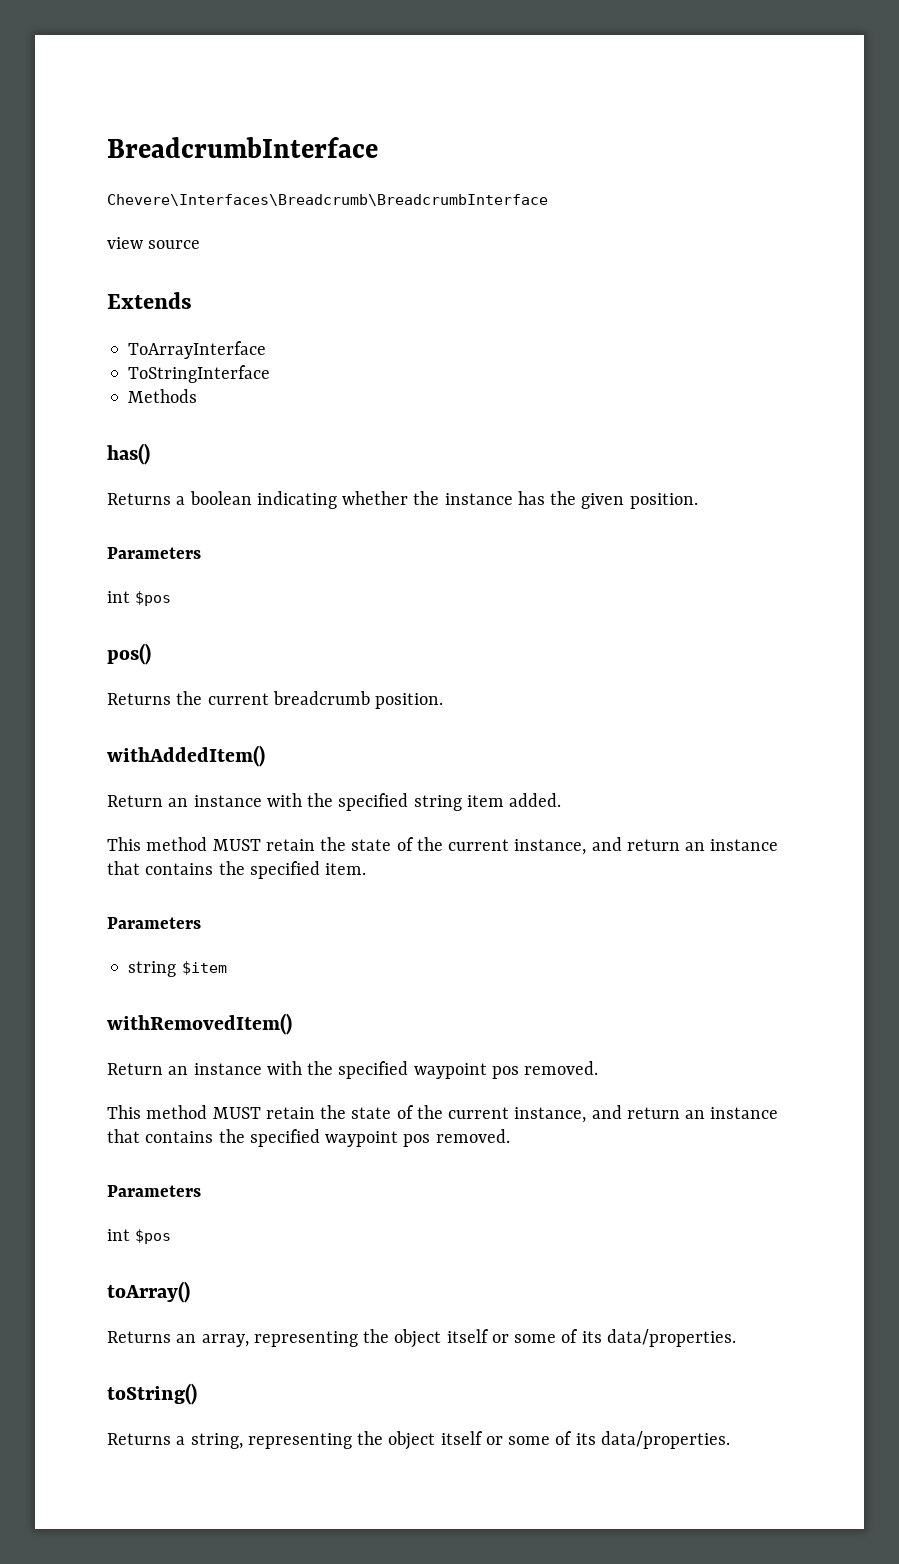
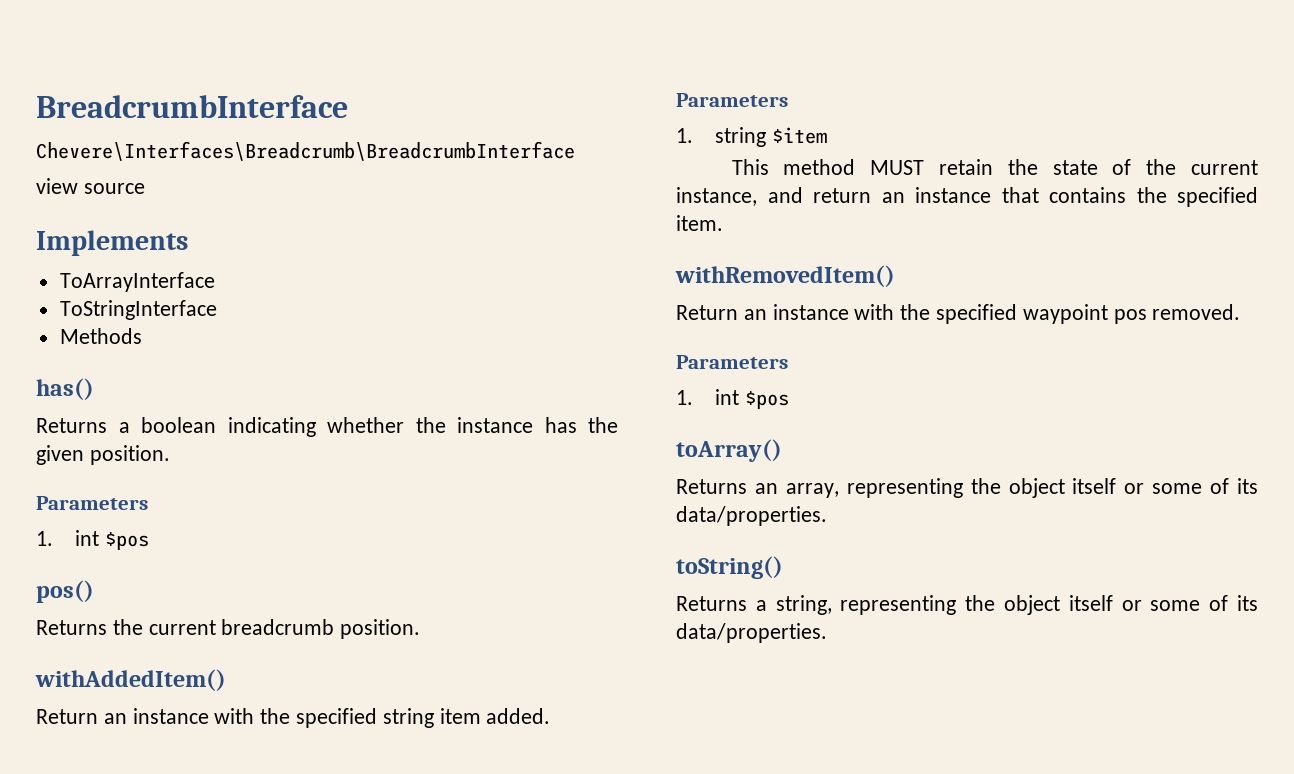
- Extends
+ Implements
  Returns a boolean indicating whether the instance has the given position.
  Parameters
- int $pos
+ 1. int $pos
  Return an instance with the specified string item added.
+ Parameters
+ 1. string $item
  This method MUST retain the state of the current instance, and return an instance that contains the specified item.
- Parameters
- string $item
  Return an instance with the specified waypoint pos removed.
- This method MUST retain the state of the current instance, and return an instance that contains the specified waypoint pos removed.
  Parameters
- int $pos
+ 1. int $pos

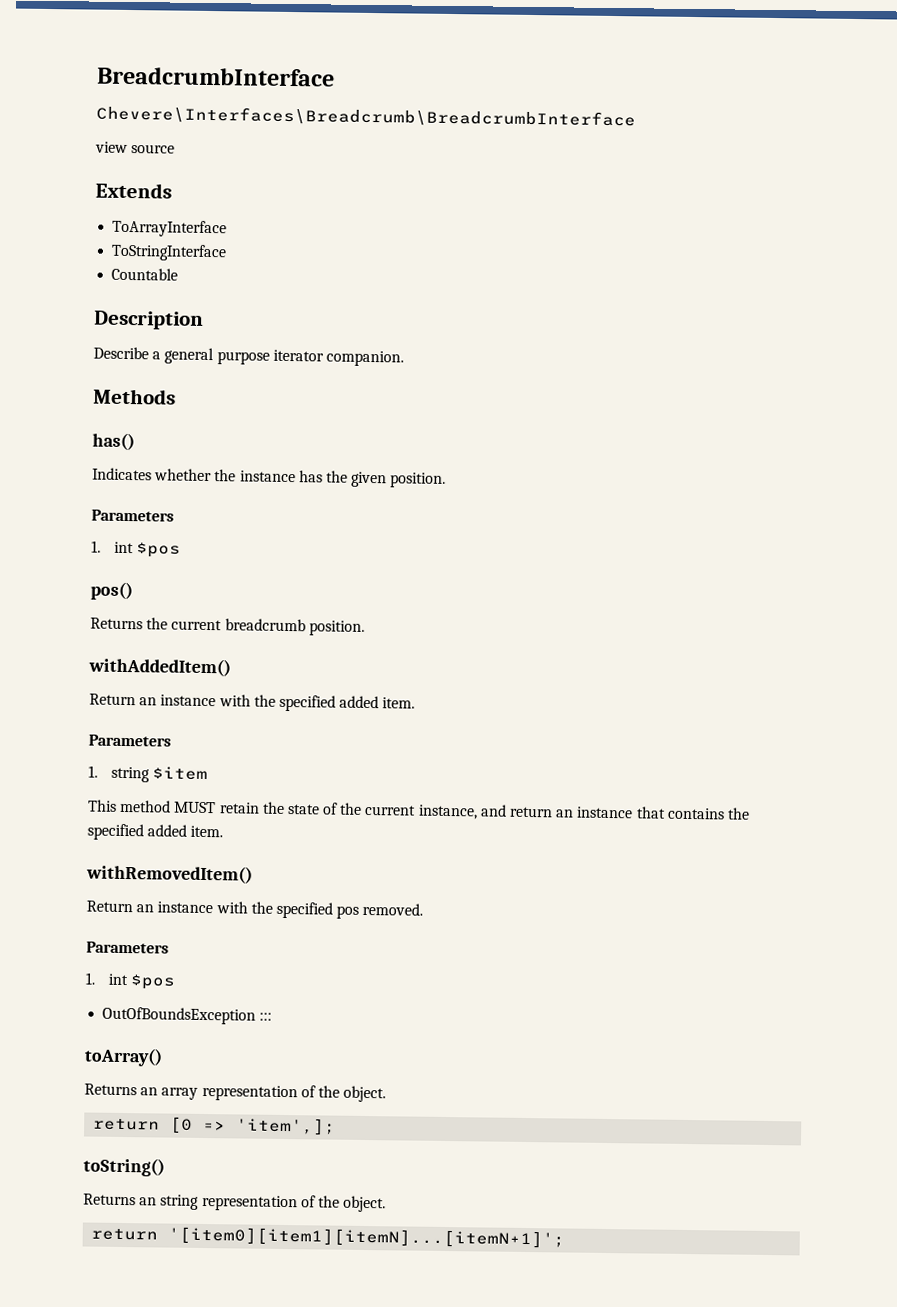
- Implements
+ Extends
+ Countable
+ Description
+ Describe a general purpose iterator companion.
  Methods
  has()
- Returns a boolean indicating whether the instance has the given position.
+ Indicates whether the instance has the given position.
- Return an instance with the specified string item added.
+ Return an instance with the specified added item.
- This method MUST retain the state of the current instance, and return an instance that contains the specified item.
+ This method MUST retain the state of the current instance, and return an instance that contains the specified added item.
- Return an instance with the specified waypoint pos removed.
+ Return an instance with the specified pos removed.
+ OutOfBoundsException :::
- Returns an array, representing the object itself or some of its data/properties.
+ Returns an array representation of the object.
+ return [0 => 'item',];
  toString()
- Returns a string, representing the object itself or some of its data/properties.
+ Returns an string representation of the object.
+ return '[item0][item1][itemN]...[itemN+1]';

